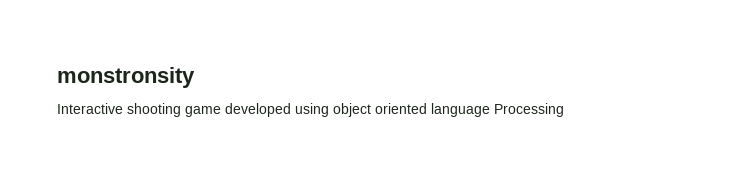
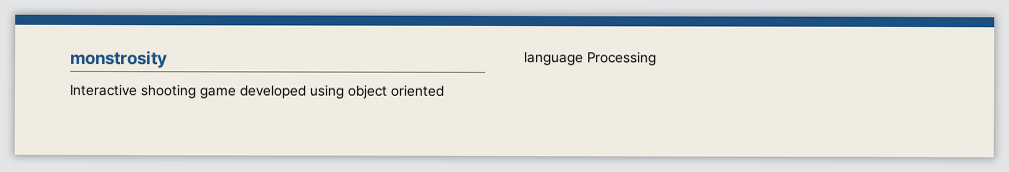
- monstronsity
+ monstrosity

